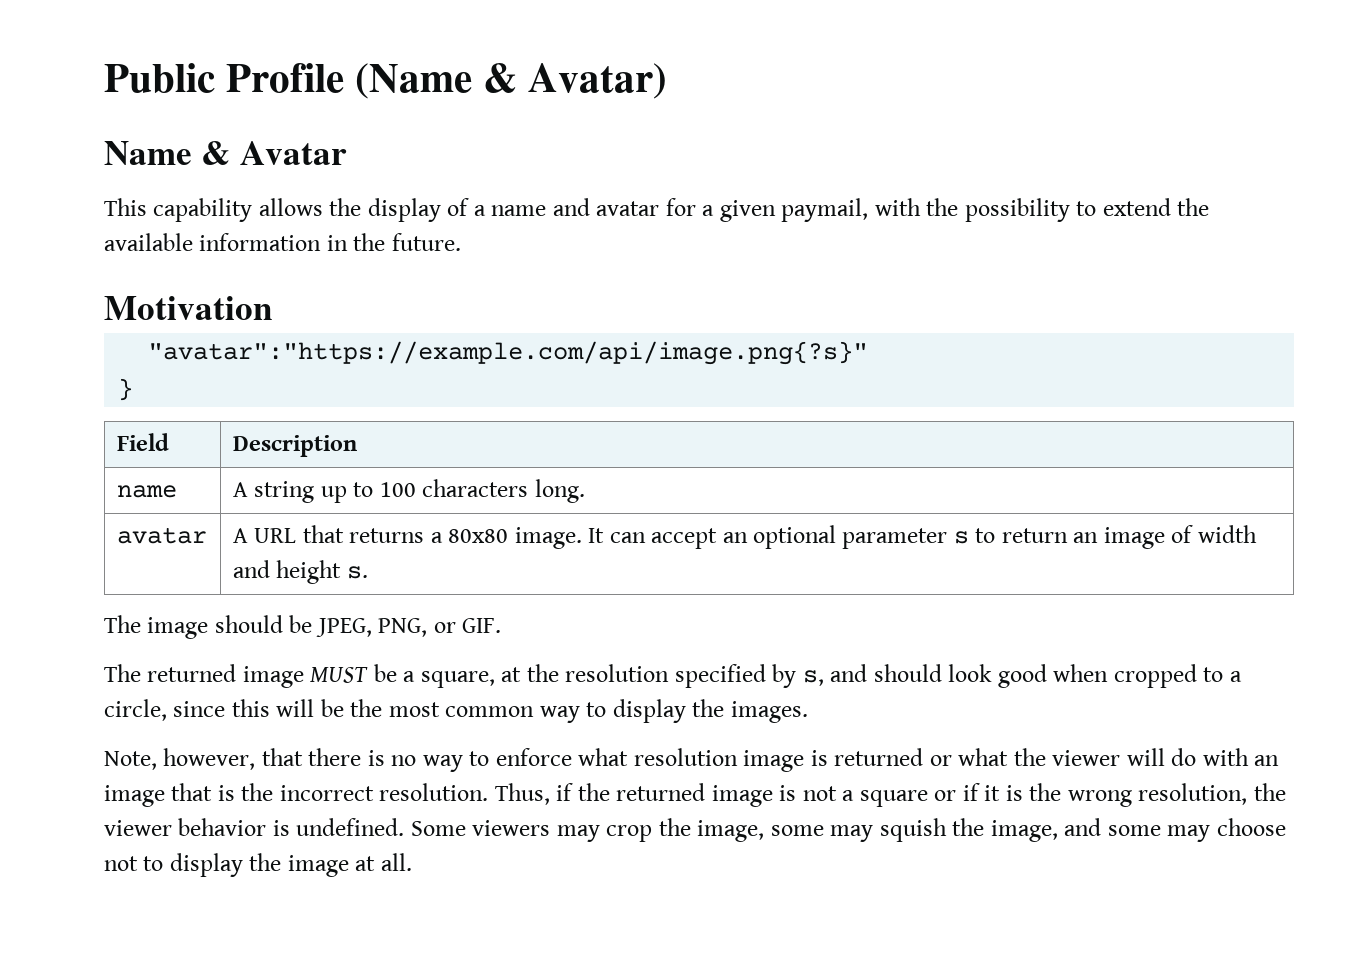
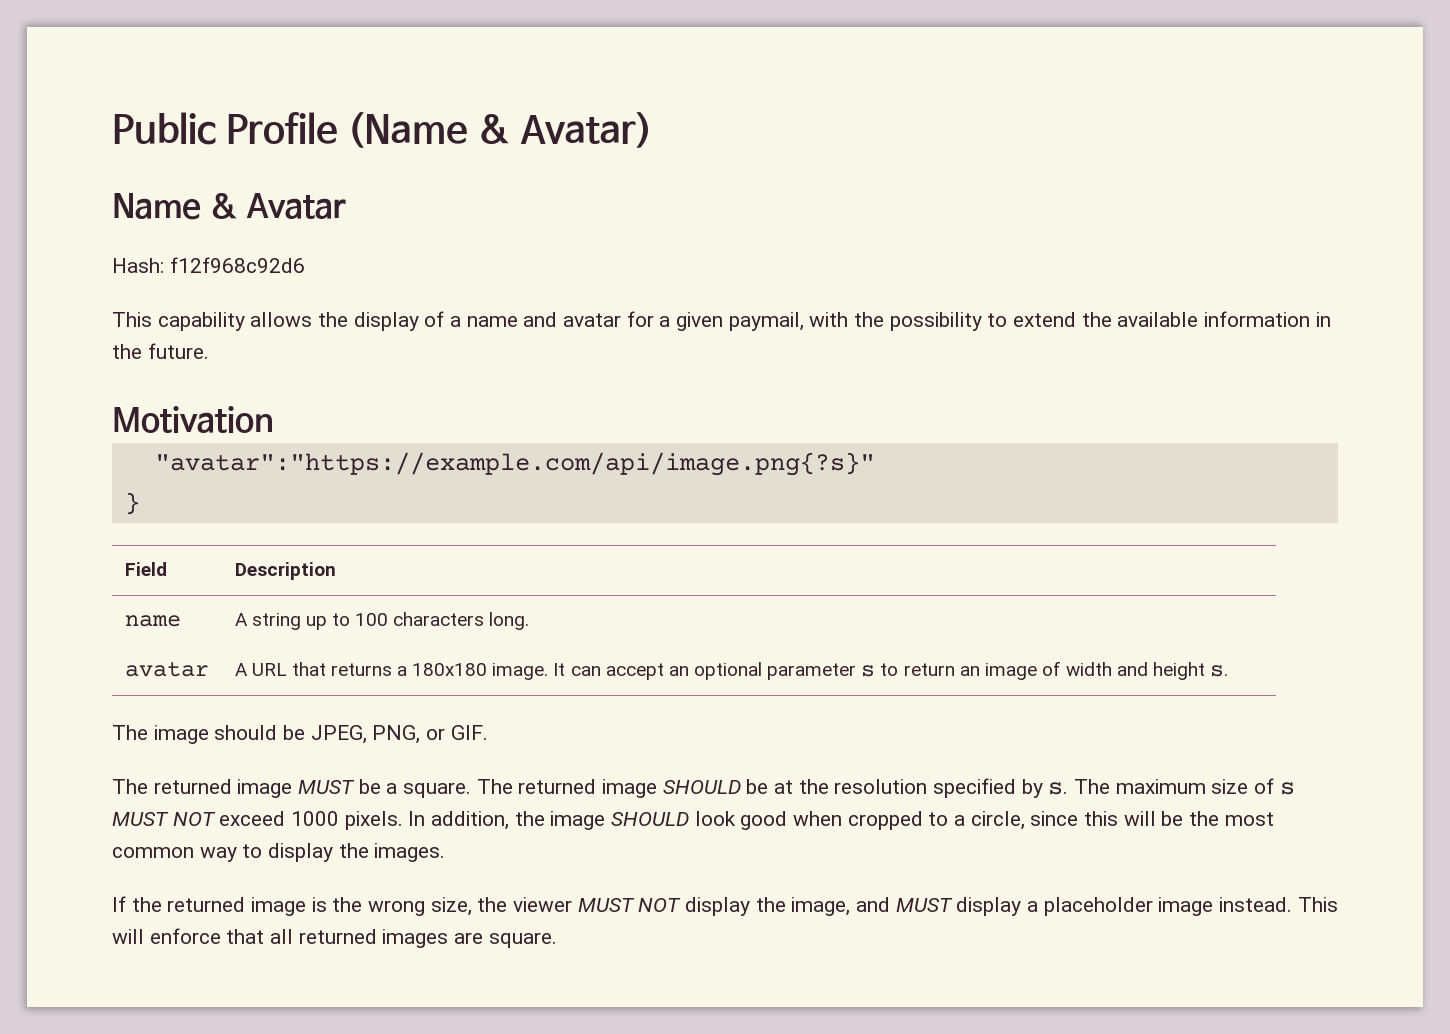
+ Hash: f12f968c92d6
- avatar | A URL that returns a 80x80 image. It can accept an optional parameter s to return an image of width and height s.
+ avatar | A URL that returns a 180x180 image. It can accept an optional parameter s to return an image of width and height s.
- The returned image MUST be a square, at the resolution specified by s, and should look good when cropped to a circle, since this will be the most common way to display the images.
+ The returned image MUST be a square. The returned image SHOULD be at the resolution specified by s. The maximum size of s MUST NOT exceed 1000 pixels. In addition, the image SHOULD look good when cropped to a circle, since this will be the most common way to display the images.
- Note, however, that there is no way to enforce what resolution image is returned or what the viewer will do with an image that is the incorrect resolution. Thus, if the returned image is not a square or if it is the wrong resolution, the viewer behavior is undefined. Some viewers may crop the image, some may squish the image, and some may choose not to display the image at all.
+ If the returned image is the wrong size, the viewer MUST NOT display the image, and MUST display a placeholder image instead. This will enforce that all returned images are square.

